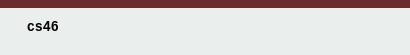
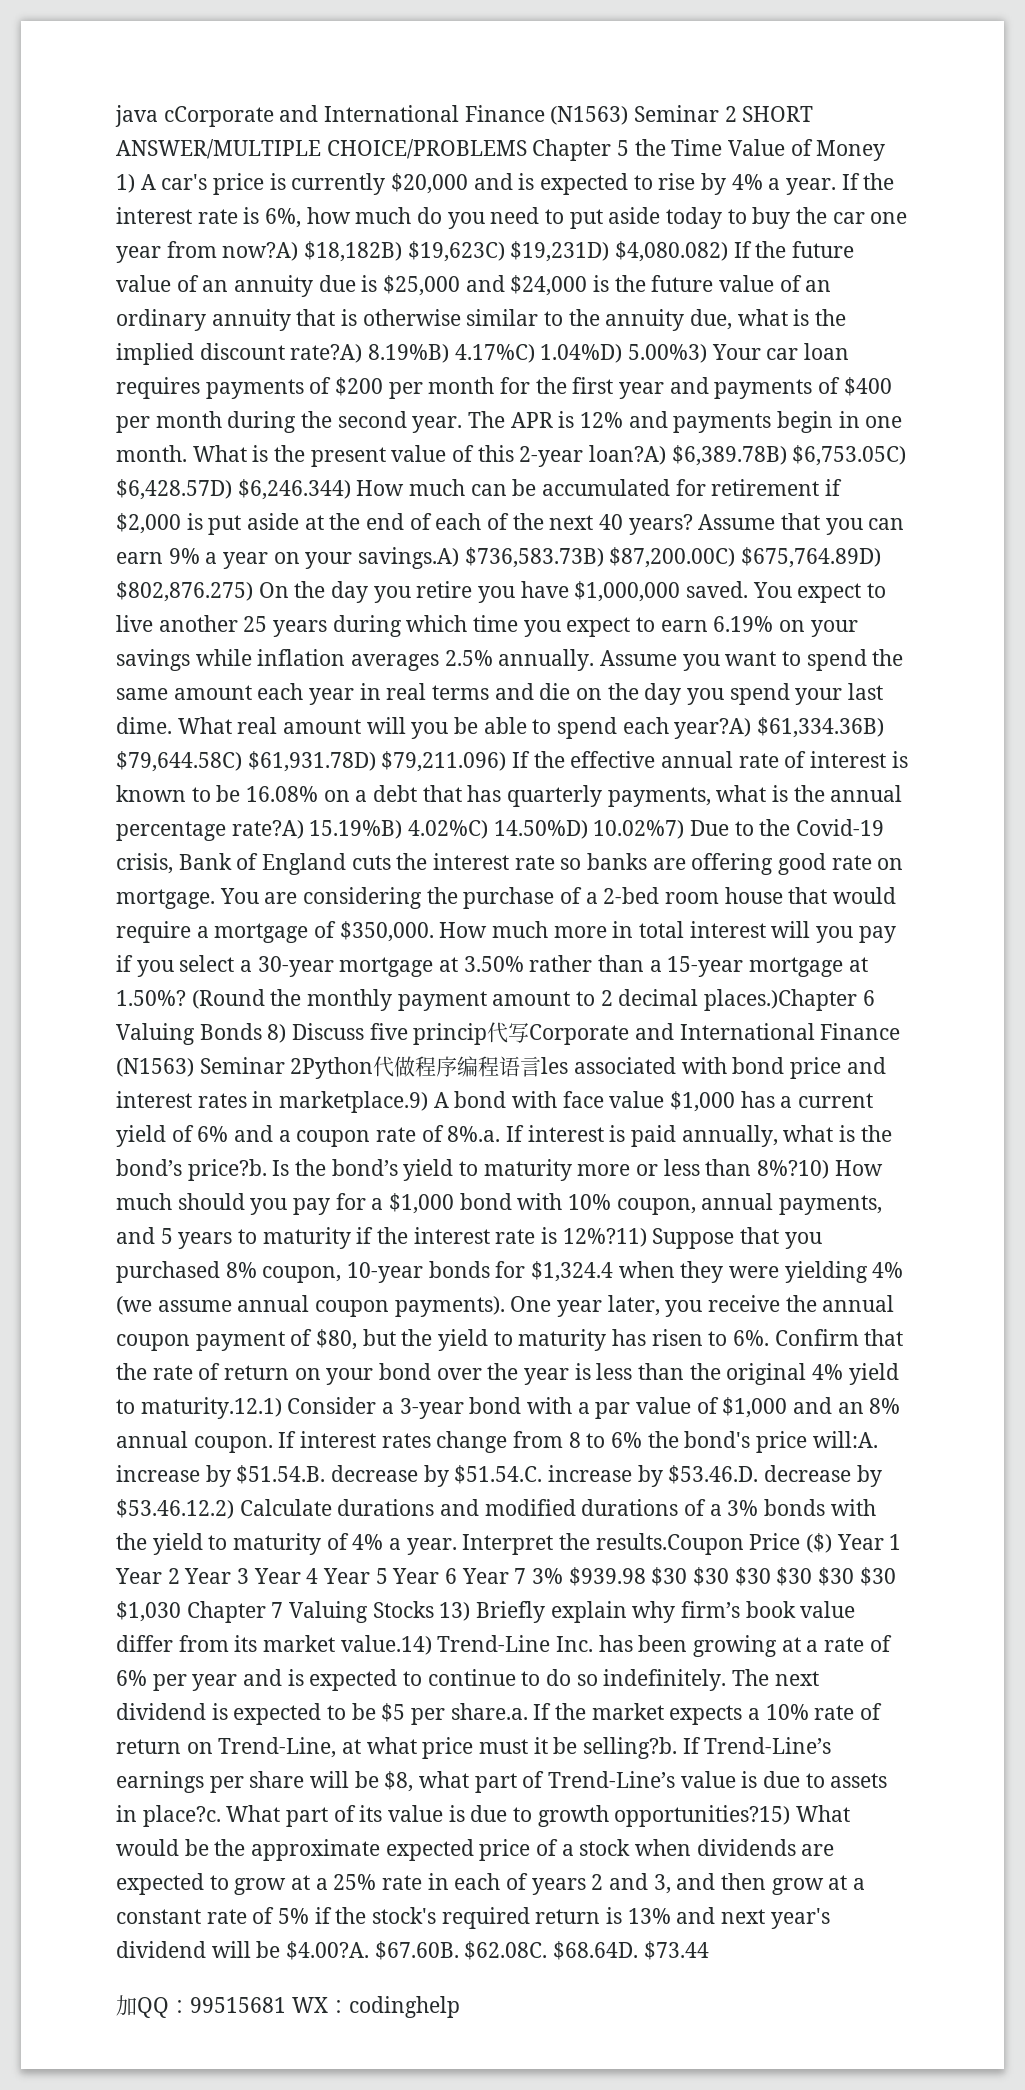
- cs46
+ java cCorporate and International Finance (N1563) Seminar 2 SHORT ANSWER/MULTIPLE CHOICE/PROBLEMS Chapter 5 the Time Value of Money 1) A car's price is currently $20,000 and is expected to rise by 4% a year. If the interest rate is 6%, how much do you need to put aside today to buy the car one year from now?A) $18,182B) $19,623C) $19,231D) $4,080.082) If the future value of an annuity due is $25,000 and $24,000 is the future value of an ordinary annuity that is otherwise similar to the annuity due, what is the implied discount rate?A) 8.19%B) 4.17%C) 1.04%D) 5.00%3) Your car loan requires payments of $200 per month for the first year and payments of $400 per month during the second year. The APR is 12% and payments begin in one month. What is the present value of this 2-year loan?A) $6,389.78B) $6,753.05C) $6,428.57D) $6,246.344) How much can be accumulated for retirement if $2,000 is put aside at the end of each of the next 40 years? Assume that you can earn 9% a year on your savings.A) $736,583.73B) $87,200.00C) $675,764.89D) $802,876.275) On the day you retire you have $1,000,000 saved. You expect to live another 25 years during which time you expect to earn 6.19% on your savings while inflation averages 2.5% annually. Assume you want to spend the same amount each year in real terms and die on the day you spend your last dime. What real amount will you be able to spend each year?A) $61,334.36B) $79,644.58C) $61,931.78D) $79,211.096) If the effective annual rate of interest is known to be 16.08% on a debt that has quarterly payments, what is the annual percentage rate?A) 15.19%B) 4.02%C) 14.50%D) 10.02%7) Due to the Covid-19 crisis, Bank of England cuts the interest rate so banks are offering good rate on mortgage. You are considering the purchase of a 2-bed room house that would require a mortgage of $350,000. How much more in total interest will you pay if you select a 30-year mortgage at 3.50% rather than a 15-year mortgage at 1.50%? (Round the monthly payment amount to 2 decimal places.)Chapter 6 Valuing Bonds 8) Discuss five princip代写Corporate and International Finance (N1563) Seminar 2Python代做程序编程语言les associated with bond price and interest rates in marketplace.9) A bond with face value $1,000 has a current yield of 6% and a coupon rate of 8%.a. If interest is paid annually, what is the bond’s price?b. Is the bond’s yield to maturity more or less than 8%?10) How much should you pay for a $1,000 bond with 10% coupon, annual payments, and 5 years to maturity if the interest rate is 12%?11) Suppose that you purchased 8% coupon, 10-year bonds for $1,324.4 when they were yielding 4% (we assume annual coupon payments). One year later, you receive the annual coupon payment of $80, but the yield to maturity has risen to 6%. Confirm that the rate of return on your bond over the year is less than the original 4% yield to maturity.12.1) Consider a 3-year bond with a par value of $1,000 and an 8% annual coupon. If interest rates change from 8 to 6% the bond's price will:A. increase by $51.54.B. decrease by $51.54.C. increase by $53.46.D. decrease by $53.46.12.2) Calculate durations and modified durations of a 3% bonds with the yield to maturity of 4% a year. Interpret the results.Coupon Price ($) Year 1 Year 2 Year 3 Year 4 Year 5 Year 6 Year 7 3% $939.98 $30 $30 $30 $30 $30 $30 $1,030 Chapter 7 Valuing Stocks 13) Briefly explain why firm’s book value differ from its market value.14) Trend-Line Inc. has been growing at a rate of 6% per year and is expected to continue to do so indefinitely. The next dividend is expected to be $5 per share.a. If the market expects a 10% rate of return on Trend-Line, at what price must it be selling?b. If Trend-Line’s earnings per share will be $8, what part of Trend-Line’s value is due to assets in place?c. What part of its value is due to growth opportunities?15) What would be the approximate expected price of a stock when dividends are expected to grow at a 25% rate in each of years 2 and 3, and then grow at a constant rate of 5% if the stock's required return is 13% and next year's dividend will be $4.00?A. $67.60B. $62.08C. $68.64D. $73.44
+ 加QQ：99515681 WX：codinghelp

